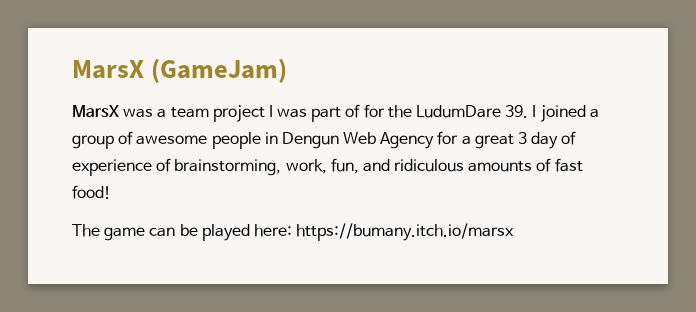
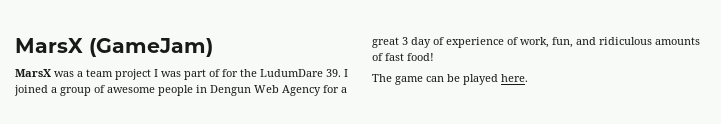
- MarsX was a team project I was part of for the LudumDare 39. I joined a group of awesome people in Dengun Web Agency for a great 3 day of experience of brainstorming, work, fun, and ridiculous amounts of fast food!
+ MarsX was a team project I was part of for the LudumDare 39. I joined a group of awesome people in Dengun Web Agency for a great 3 day of experience of work, fun, and ridiculous amounts of fast food!
- The game can be played here: https://bumany.itch.io/marsx
+ The game can be played here.

